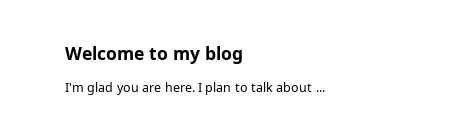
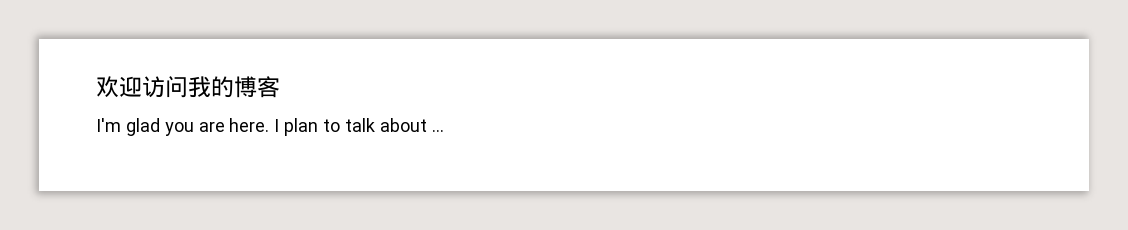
- Welcome to my blog
+ 欢迎访问我的博客

